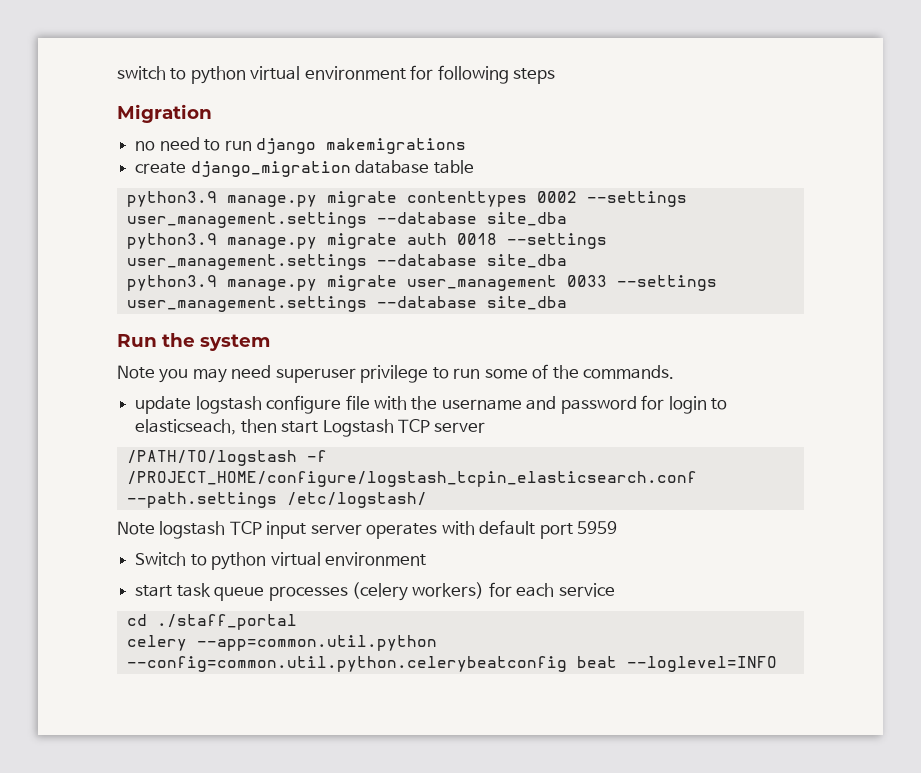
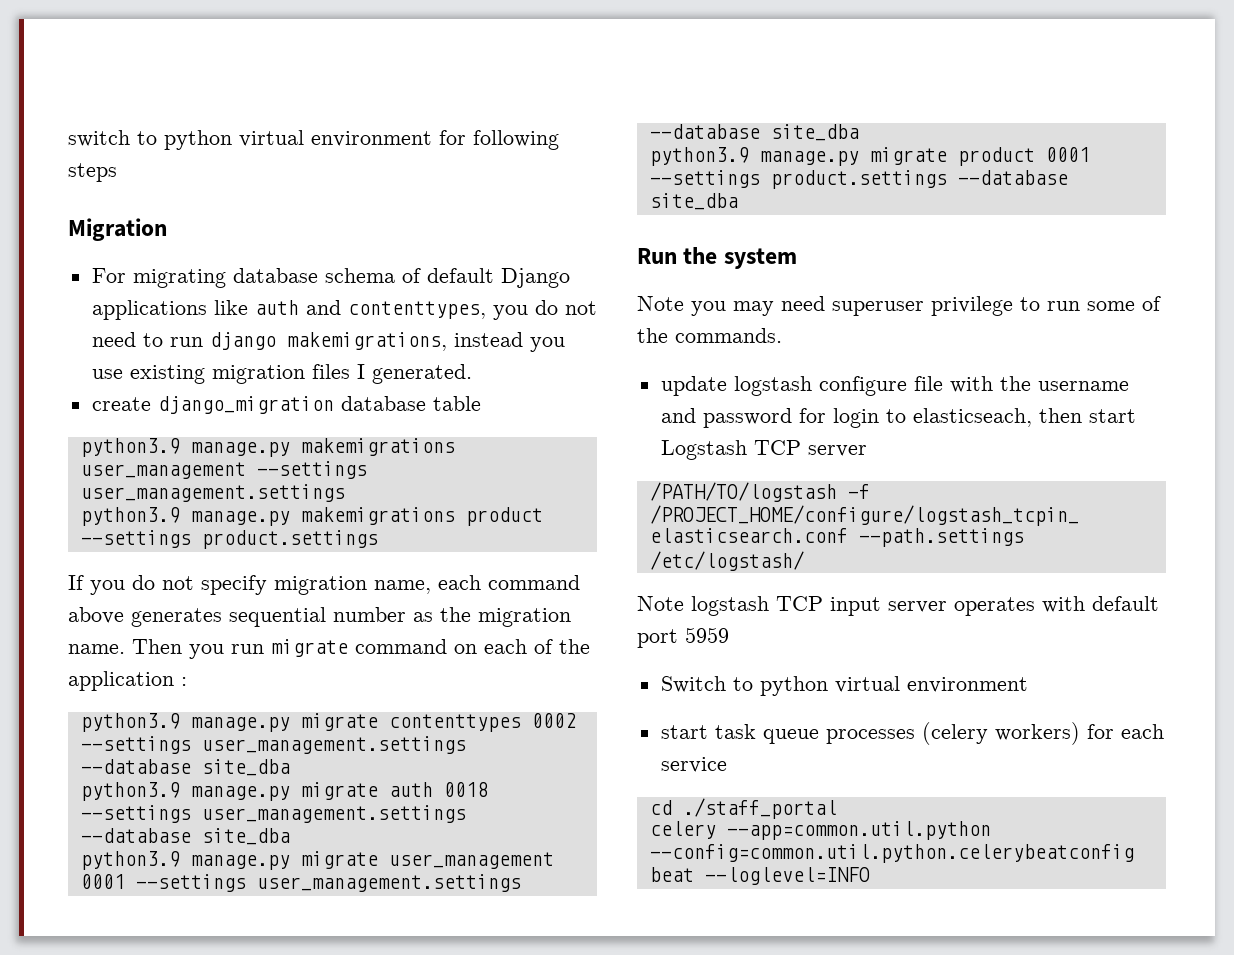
- no need to run django makemigrations
+ For migrating database schema of default Django applications like auth and contenttypes, you do not need to run django makemigrations, instead you use existing migration files I generated.
  create django_migration database table
+ python3.9 manage.py makemigrations user_management --settings user_management.settings
+ python3.9 manage.py makemigrations product --settings product.settings
+ If you do not specify migration name, each command above generates sequential number as the migration name. Then you run migrate command on each of the application :
- python3.9 manage.py migrate user_management 0033 --settings user_management.settings --database site_dba
+ python3.9 manage.py migrate user_management 0001 --settings user_management.settings --database site_dba
+ python3.9 manage.py migrate product 0001 --settings product.settings --database site_dba

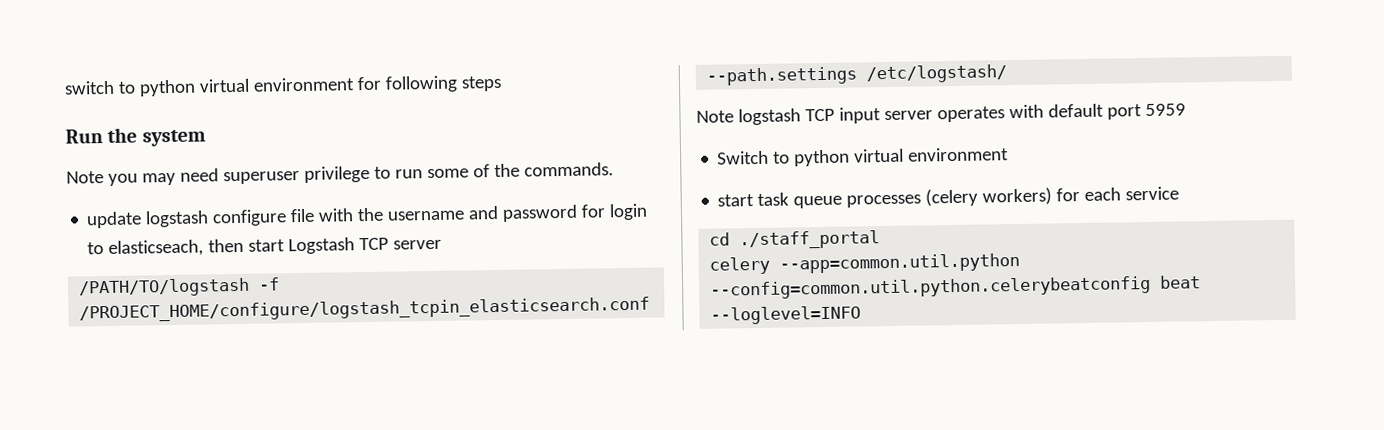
- Migration
- For migrating database schema of default Django applications like auth and contenttypes, you do not need to run django makemigrations, instead you use existing migration files I generated.
- create django_migration database table
- python3.9 manage.py makemigrations user_management --settings user_management.settings
- python3.9 manage.py makemigrations product --settings product.settings
- If you do not specify migration name, each command above generates sequential number as the migration name. Then you run migrate command on each of the application :
- python3.9 manage.py migrate contenttypes 0002 --settings user_management.settings --database site_dba
- python3.9 manage.py migrate auth 0018 --settings user_management.settings --database site_dba
- python3.9 manage.py migrate user_management 0001 --settings user_management.settings --database site_dba
- python3.9 manage.py migrate product 0001 --settings product.settings --database site_dba

